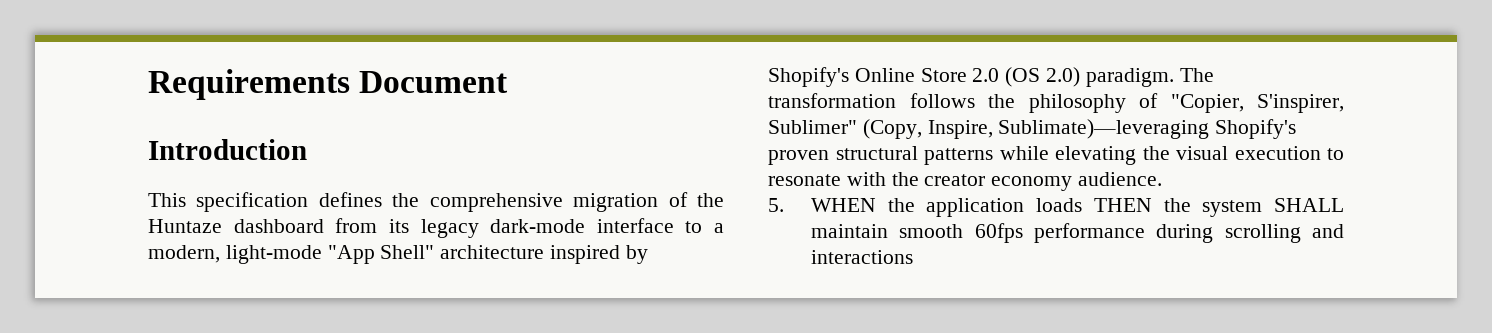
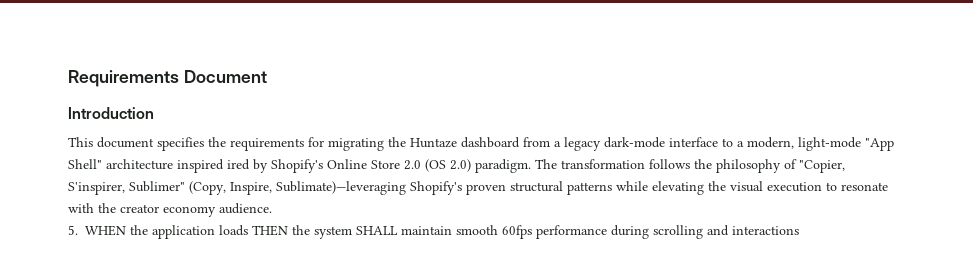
- This specification defines the comprehensive migration of the Huntaze dashboard from its legacy dark-mode interface to a modern, light-mode "App Shell" architecture inspired by Shopify's Online Store 2.0 (OS 2.0) paradigm.
+ This document specifies the requirements for migrating the Huntaze dashboard from a legacy dark-mode interface to a modern, light-mode "App Shell" architecture inspired ired by Shopify's Online Store 2.0 (OS 2.0) paradigm.

